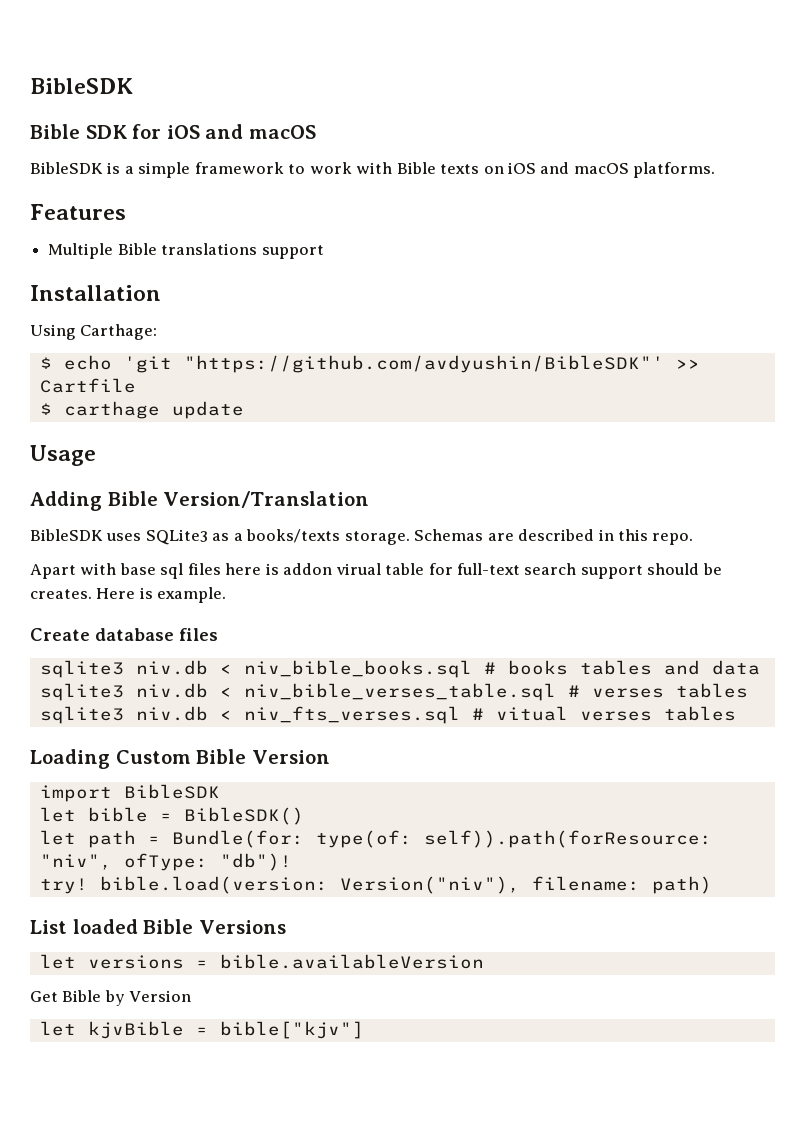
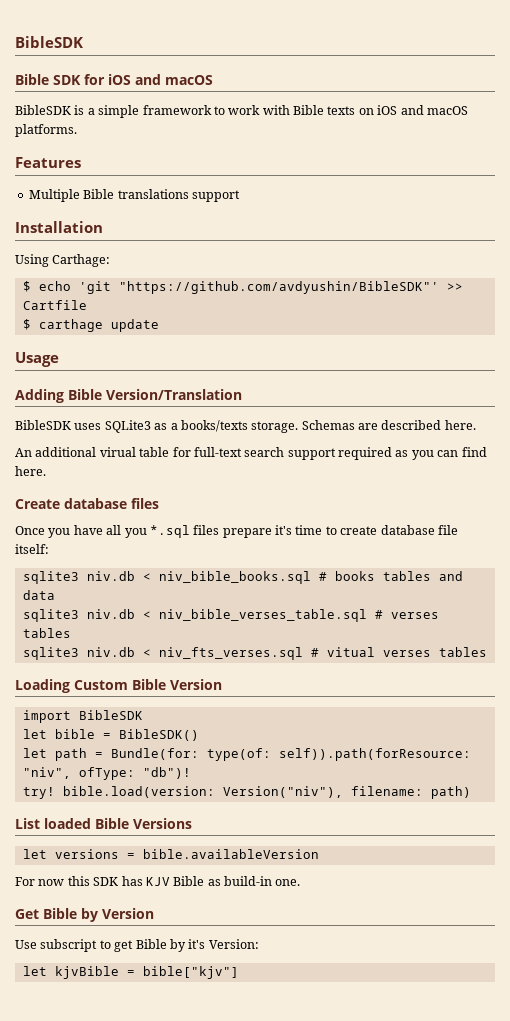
- Schemas are described in this repo.
- Apart with base sql files here is addon virual table for full-text search support should be creates. Here is example.
+ Schemas are described here.
+ An additional virual table for full-text search support required as you can find here.
  Create database files
+ Once you have all you *.sql files prepare it's time to create database file itself:
+ For now this SDK has KJV Bible as build-in one.
  Get Bible by Version
+ Use subscript to get Bible by it's Version:

